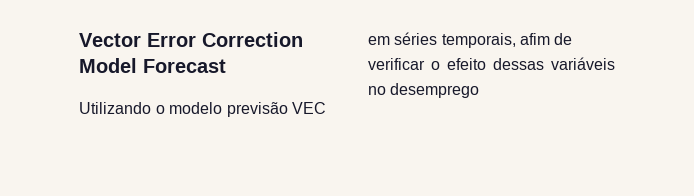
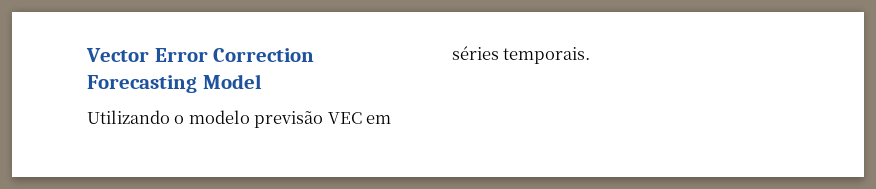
- Vector Error Correction Model Forecast
+ Vector Error Correction Forecasting Model
- Utilizando o modelo previsão VEC em séries temporais, afim de verificar o efeito dessas variáveis no desemprego
+ Utilizando o modelo previsão VEC em séries temporais.

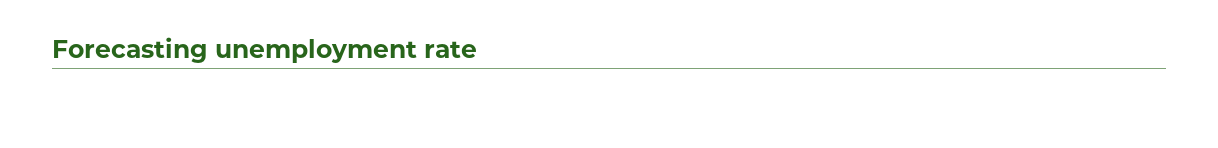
- Vector Error Correction Forecasting Model
- Utilizando o modelo previsão VEC em séries temporais.
+ Forecasting unemployment rate

